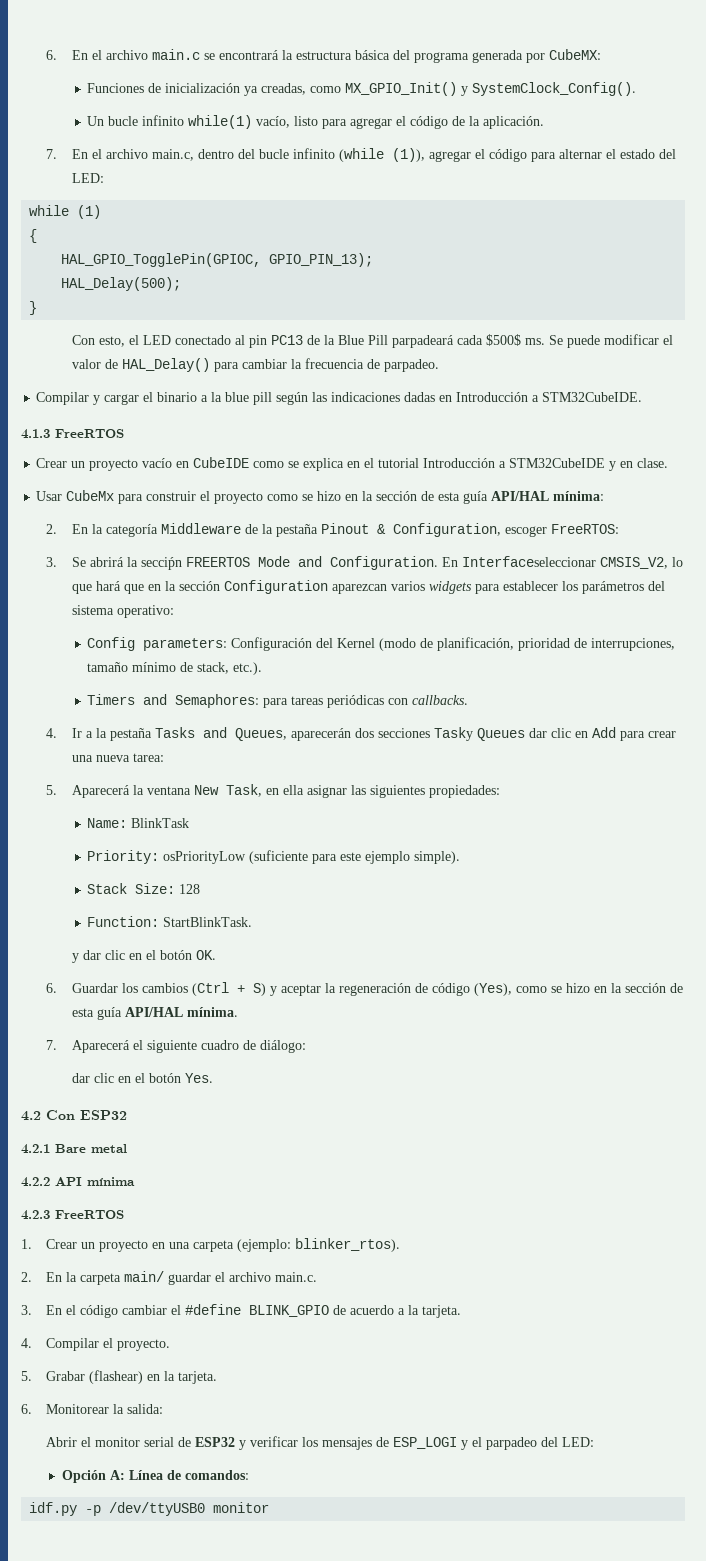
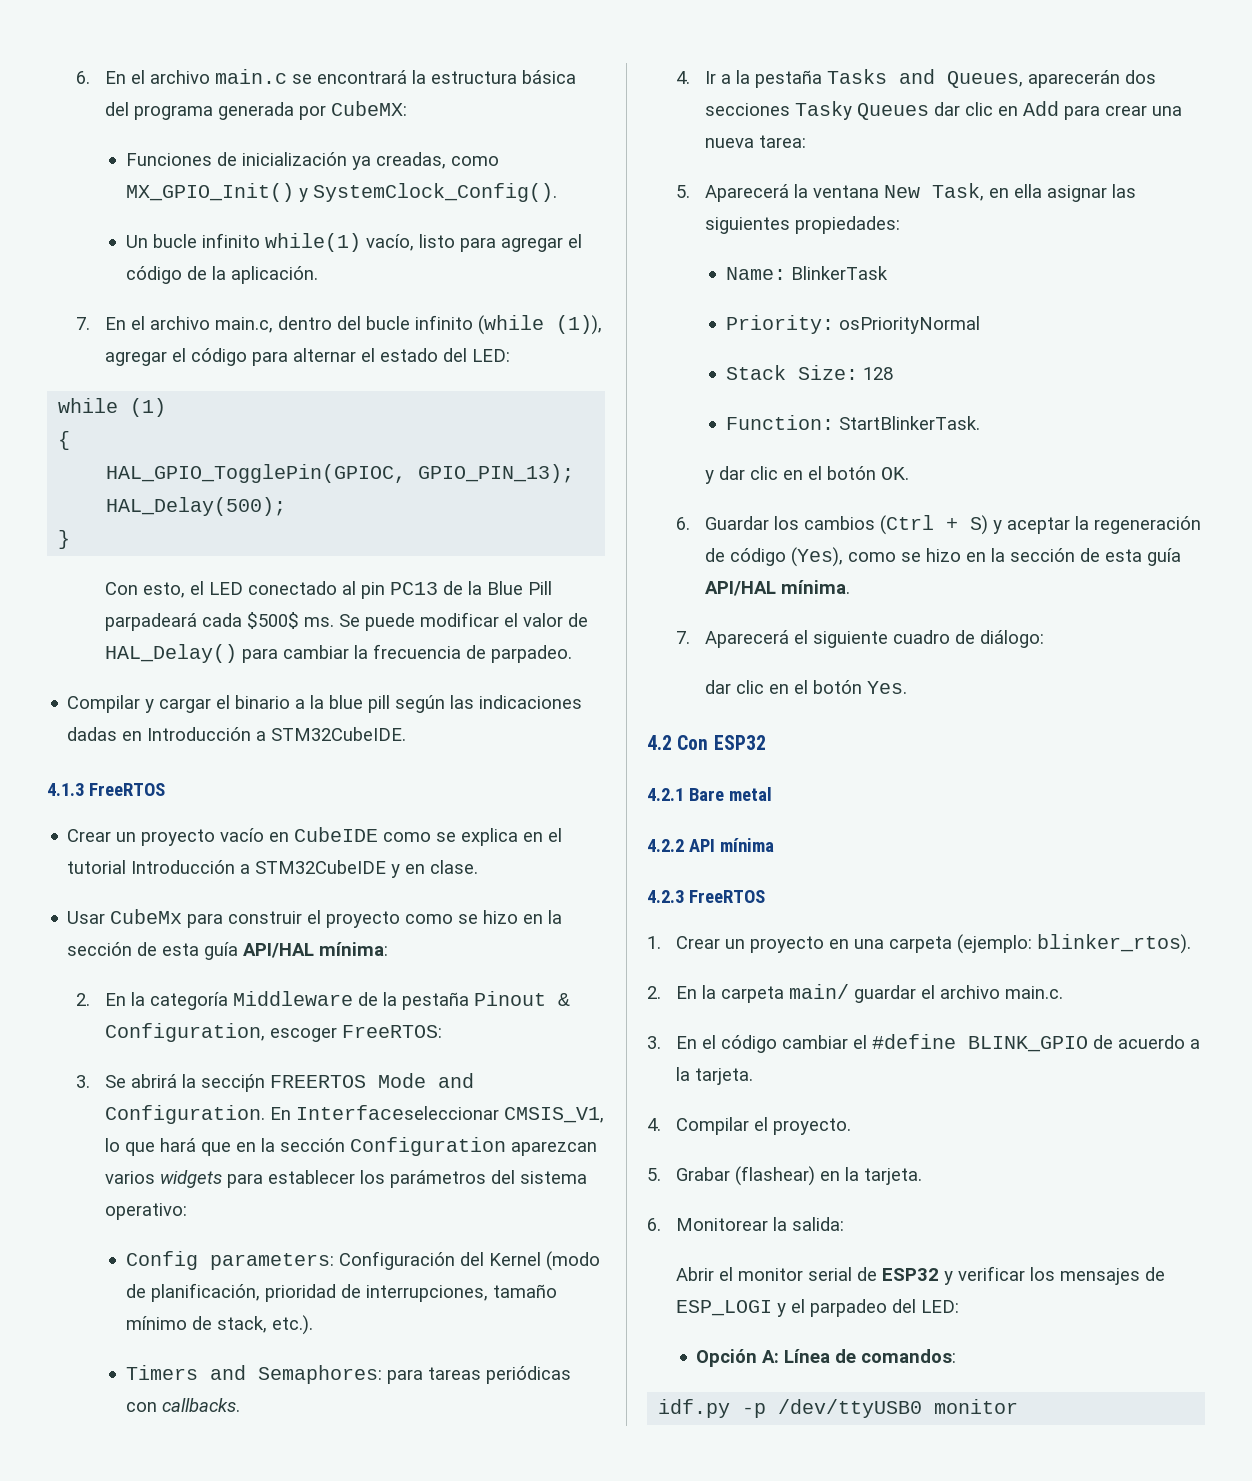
- En Interfaceseleccionar CMSIS_V2, lo que hará que en la sección Configuration aparezcan varios widgets para establecer los parámetros del sistema operativo:
+ En Interfaceseleccionar CMSIS_V1, lo que hará que en la sección Configuration aparezcan varios widgets para establecer los parámetros del sistema operativo:
- Name: BlinkTask
+ Name: BlinkerTask
- Priority: osPriorityLow (suficiente para este ejemplo simple).
+ Priority: osPriorityNormal
- Function: StartBlinkTask.
+ Function: StartBlinkerTask.

